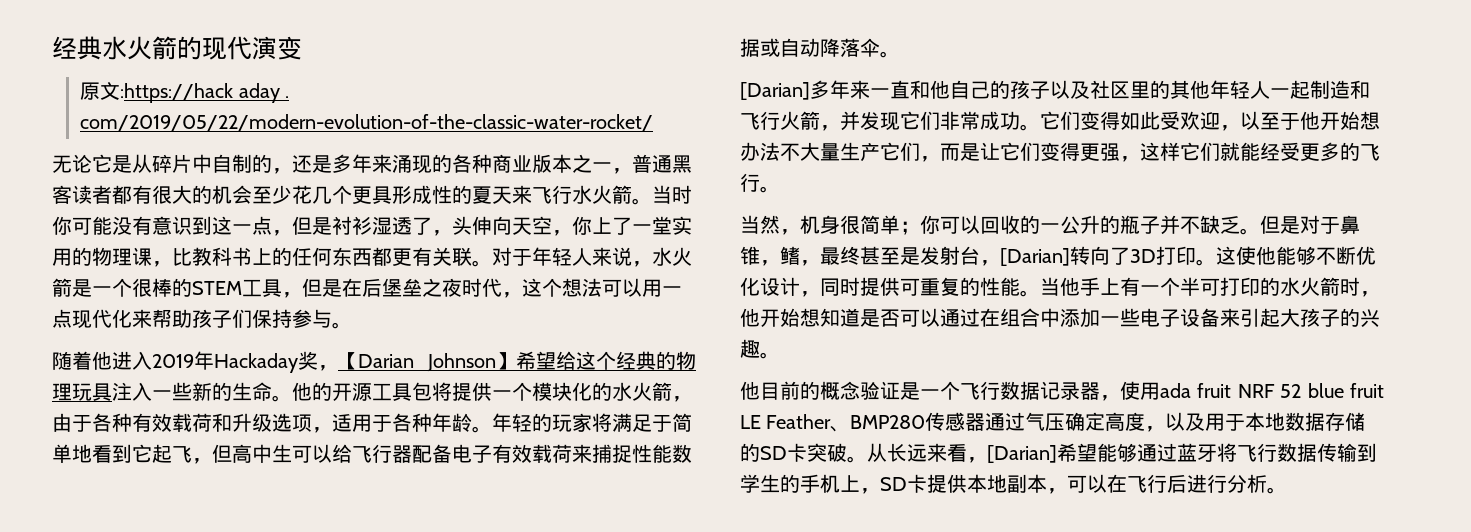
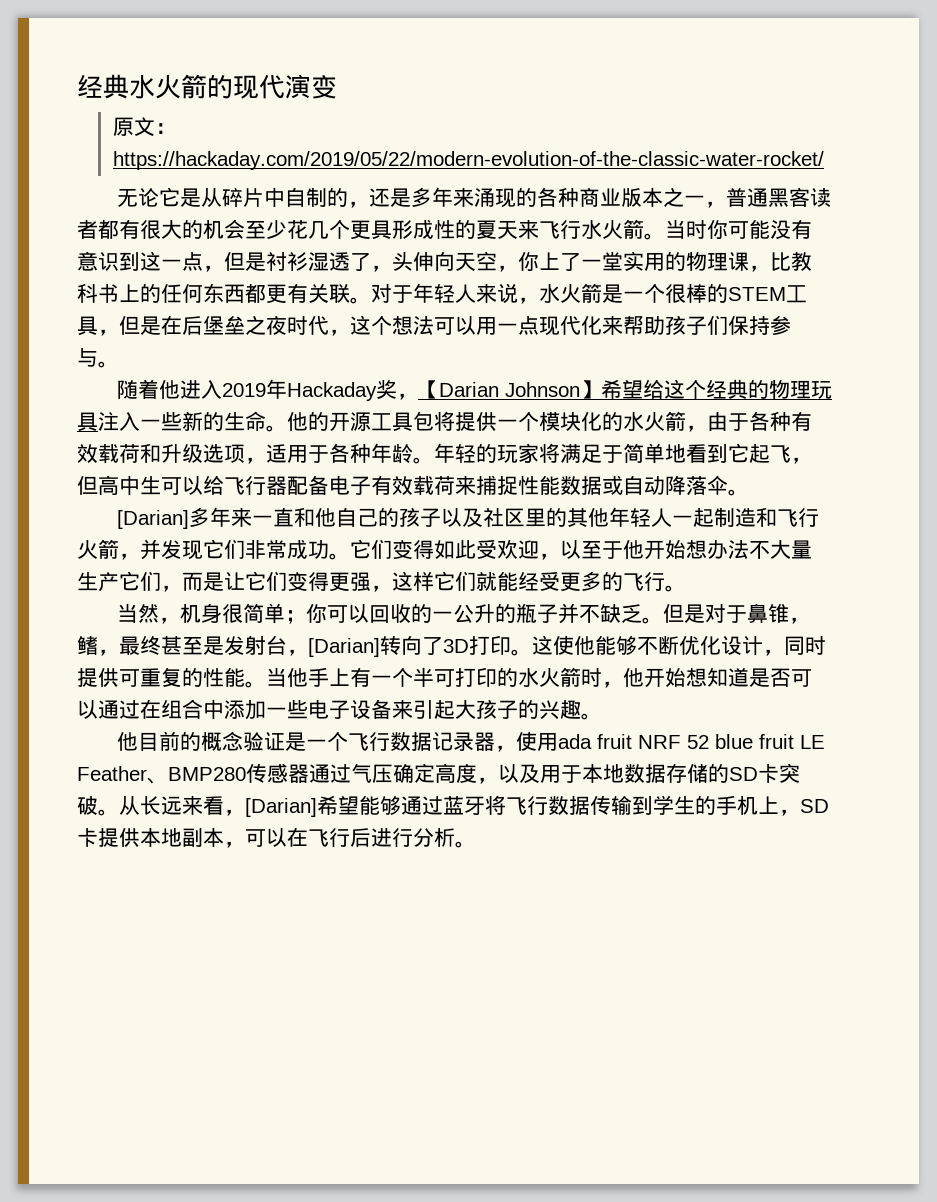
- 原文:https://hack aday . com/2019/05/22/modern-evolution-of-the-classic-water-rocket/
+ 原文：https://hackaday.com/2019/05/22/modern-evolution-of-the-classic-water-rocket/

